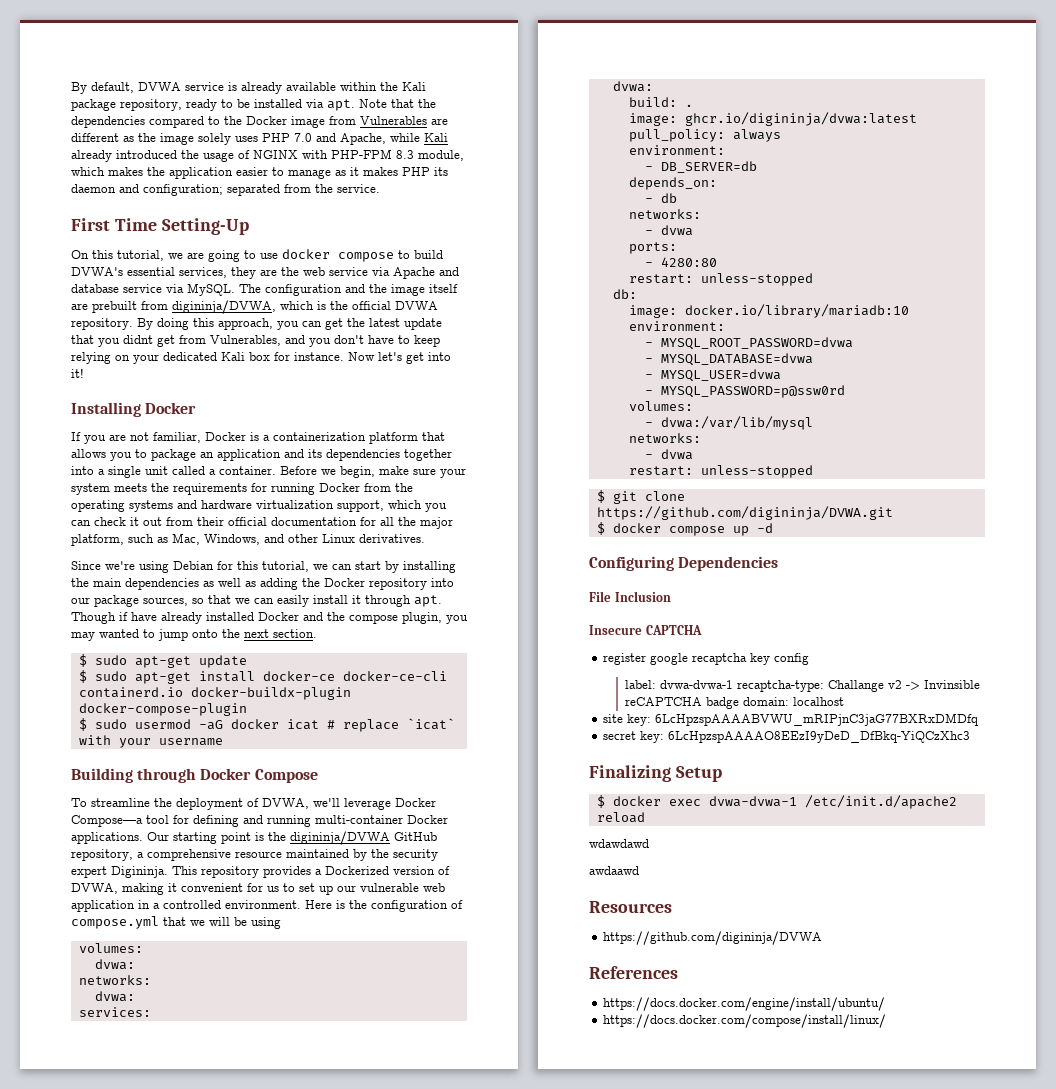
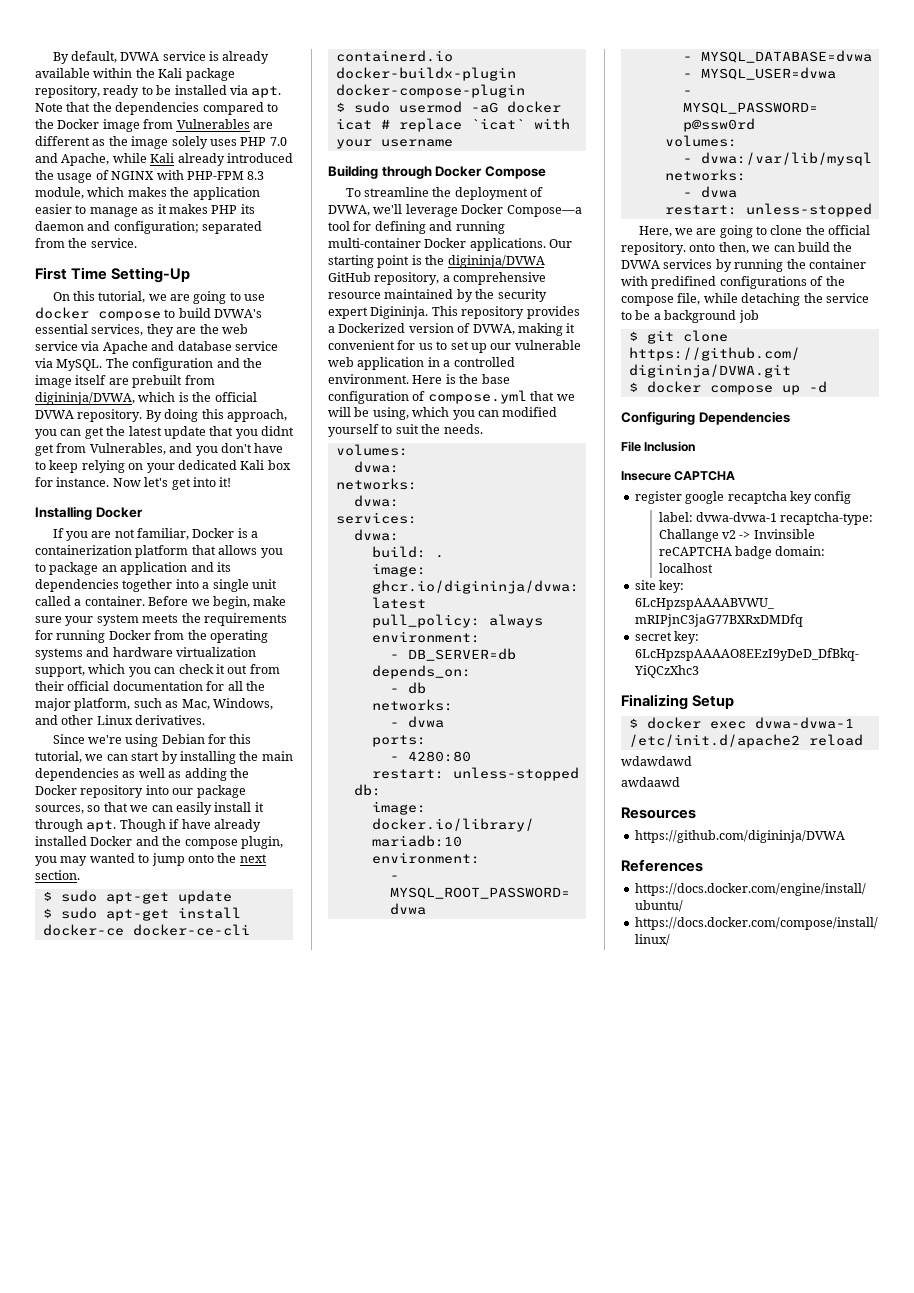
- Here is the configuration of compose.yml that we will be using
+ Here is the base configuration of compose.yml that we will be using, which you can modified yourself to suit the needs.
+ Here, we are going to clone the official repository. onto then, we can build the DVWA services by running the container with predifined configurations of the compose file, while detaching the service to be a background job

